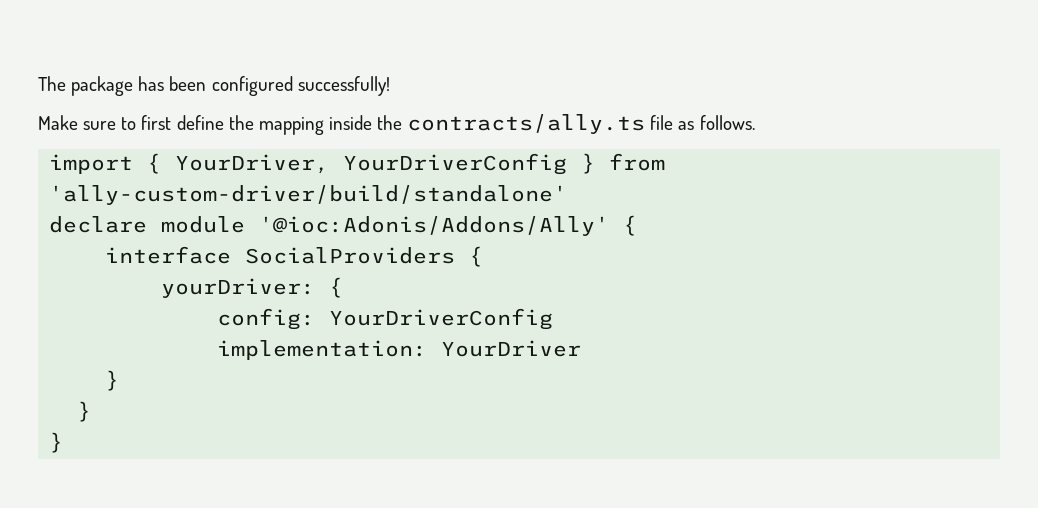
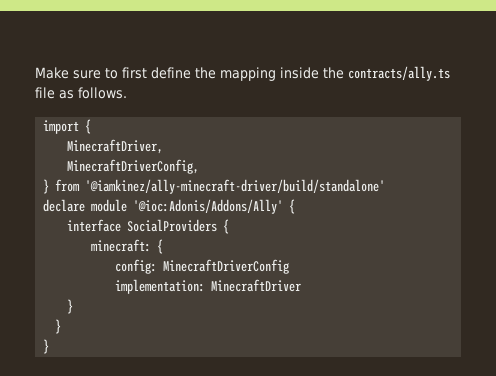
- The package has been configured successfully!
- import { YourDriver, YourDriverConfig } from 'ally-custom-driver/build/standalone'
+ import {
+ MinecraftDriver,
+ MinecraftDriverConfig,
+ } from '@iamkinez/ally-minecraft-driver/build/standalone'
- yourDriver: {
+ minecraft: {
- config: YourDriverConfig
+ config: MinecraftDriverConfig
- implementation: YourDriver
+ implementation: MinecraftDriver

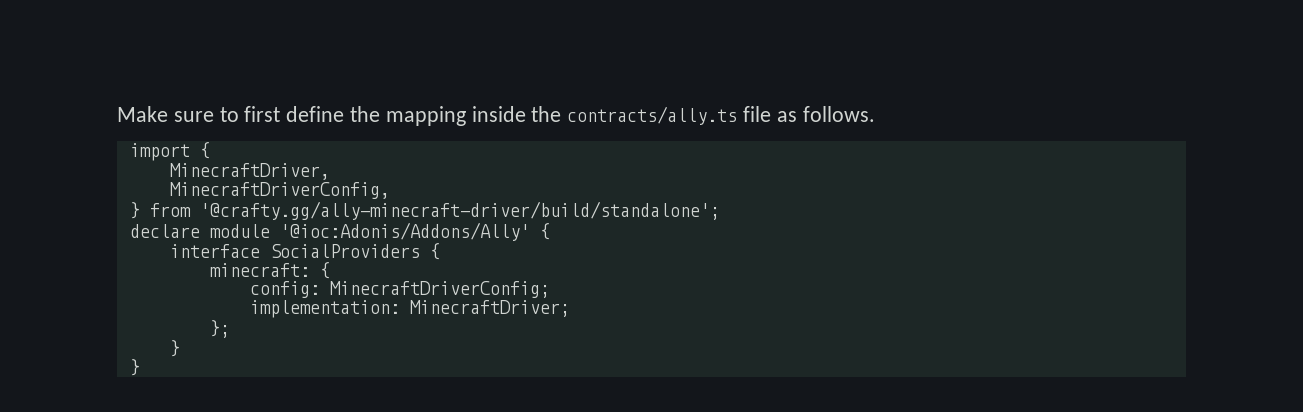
- } from '@iamkinez/ally-minecraft-driver/build/standalone'
+ } from '@crafty.gg/ally-minecraft-driver/build/standalone';
- config: MinecraftDriverConfig
+ config: MinecraftDriverConfig;
- implementation: MinecraftDriver
- }
+ implementation: MinecraftDriver;
+ };

